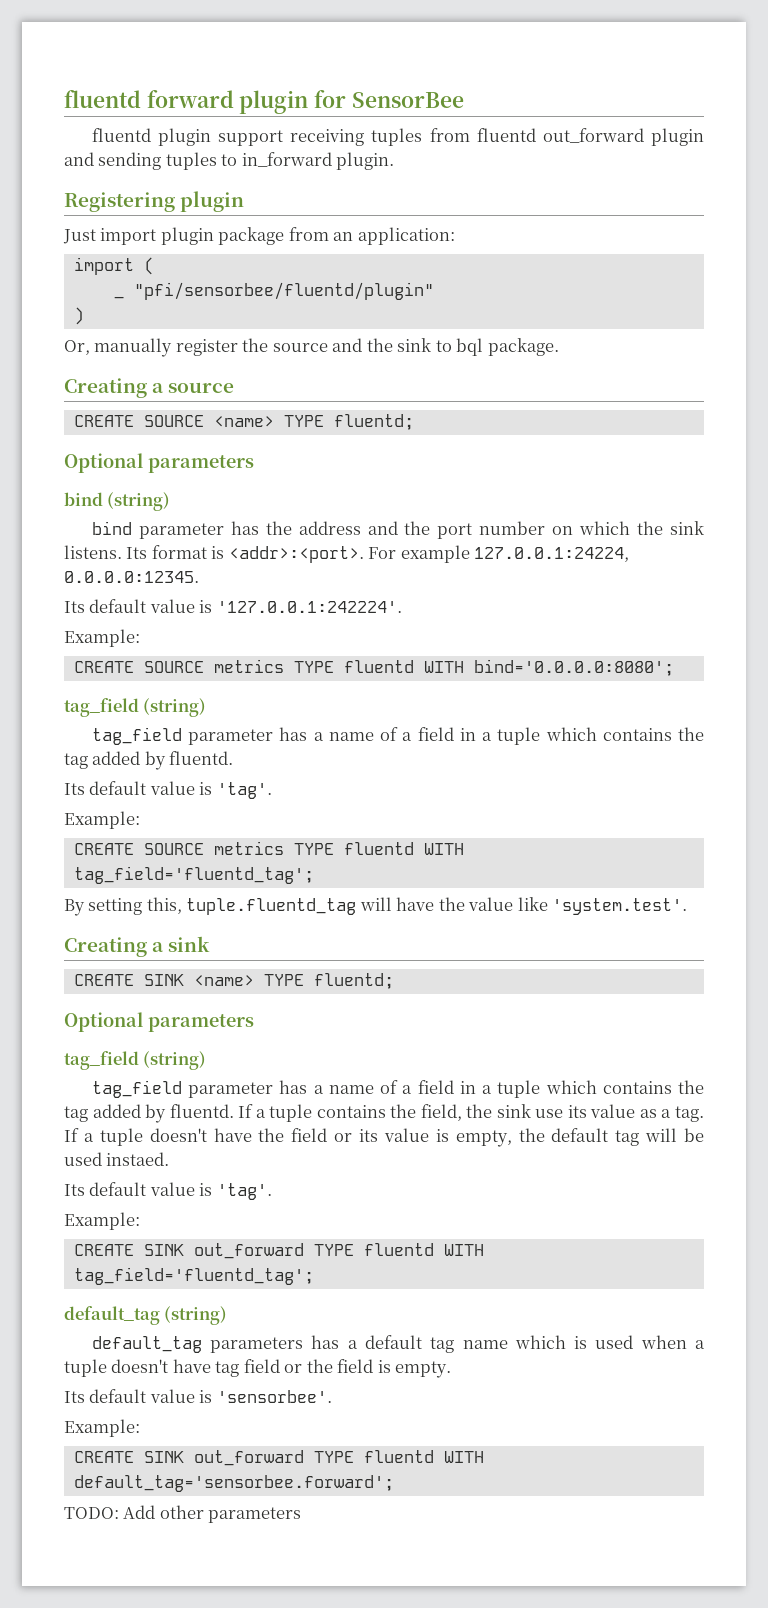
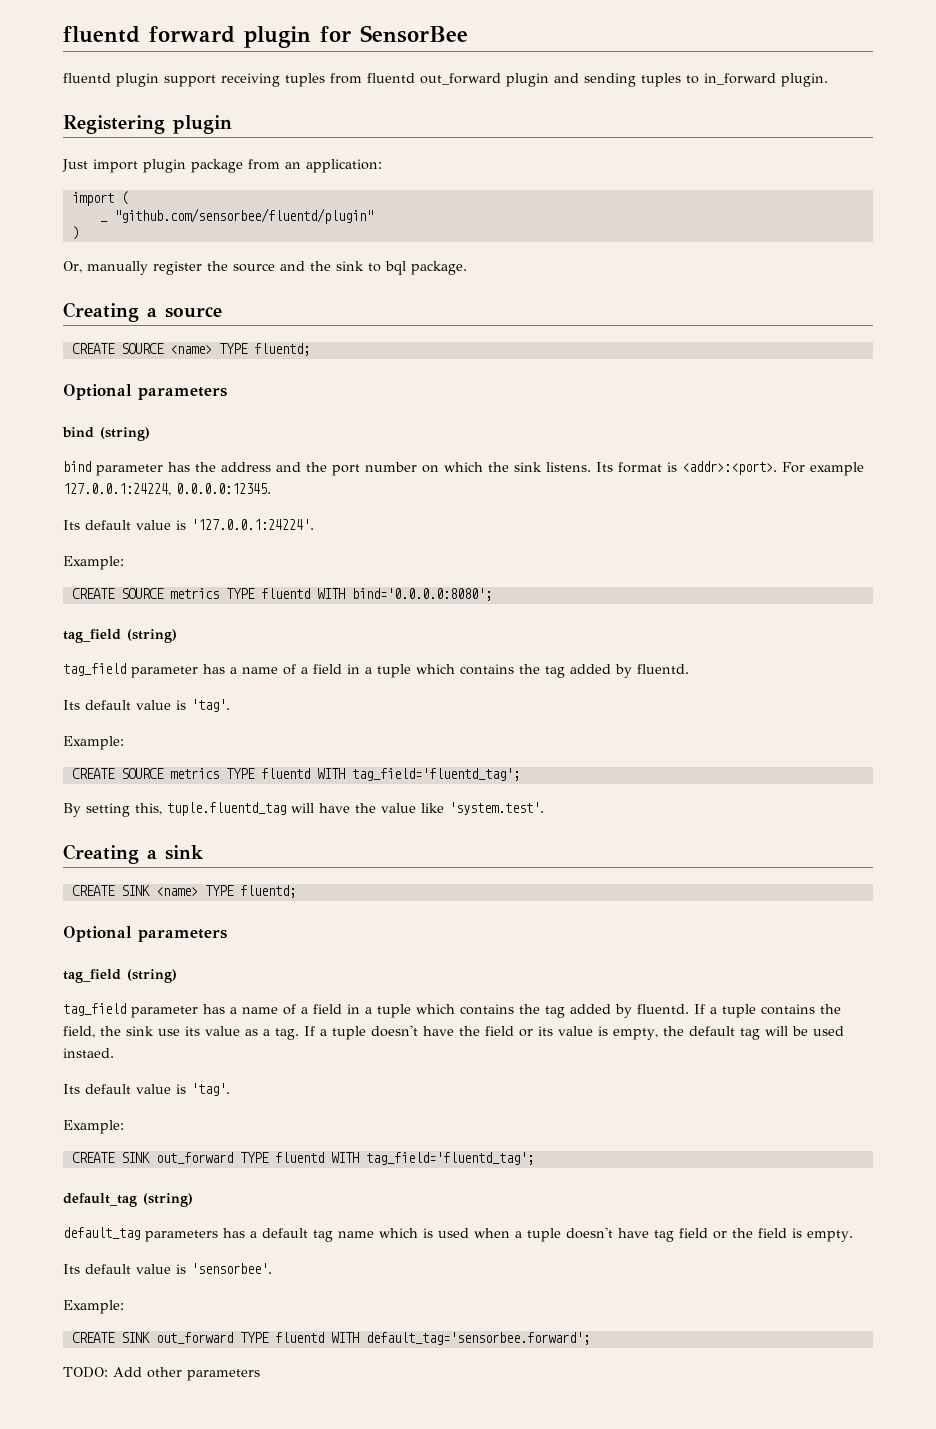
- _ "pfi/sensorbee/fluentd/plugin"
+ _ "github.com/sensorbee/fluentd/plugin"
- Its default value is '127.0.0.1:242224'.
+ Its default value is '127.0.0.1:24224'.

